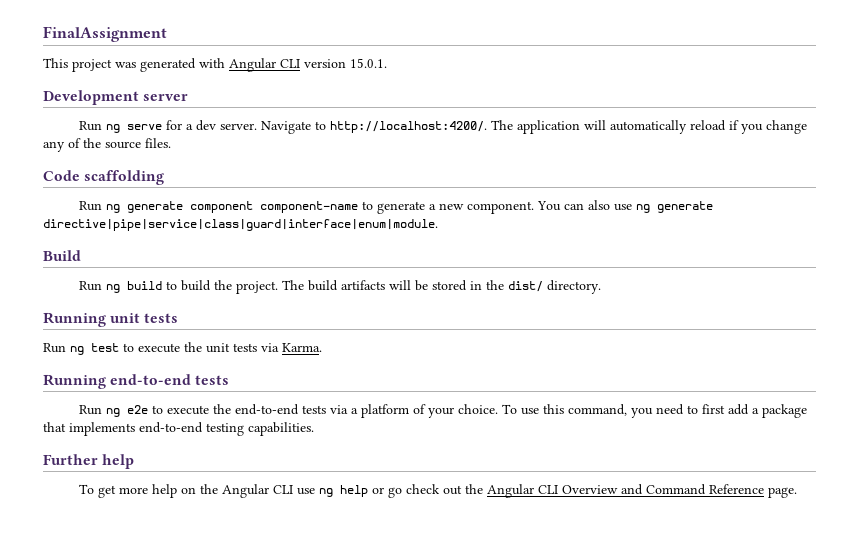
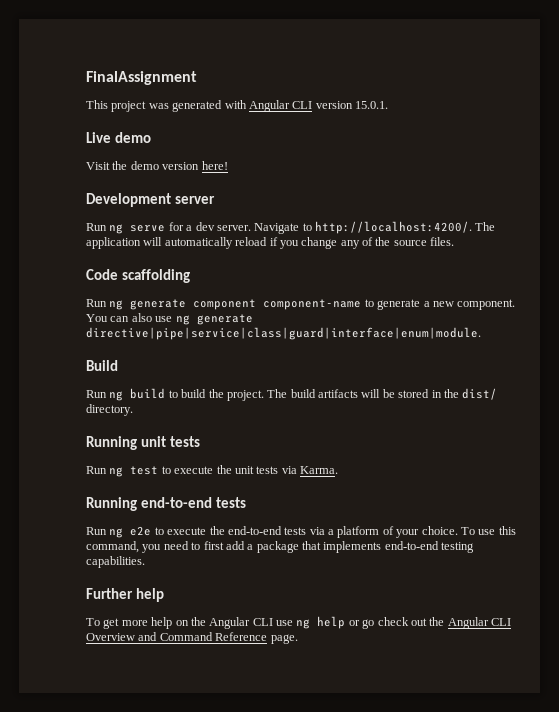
+ Live demo
+ Visit the demo version here!

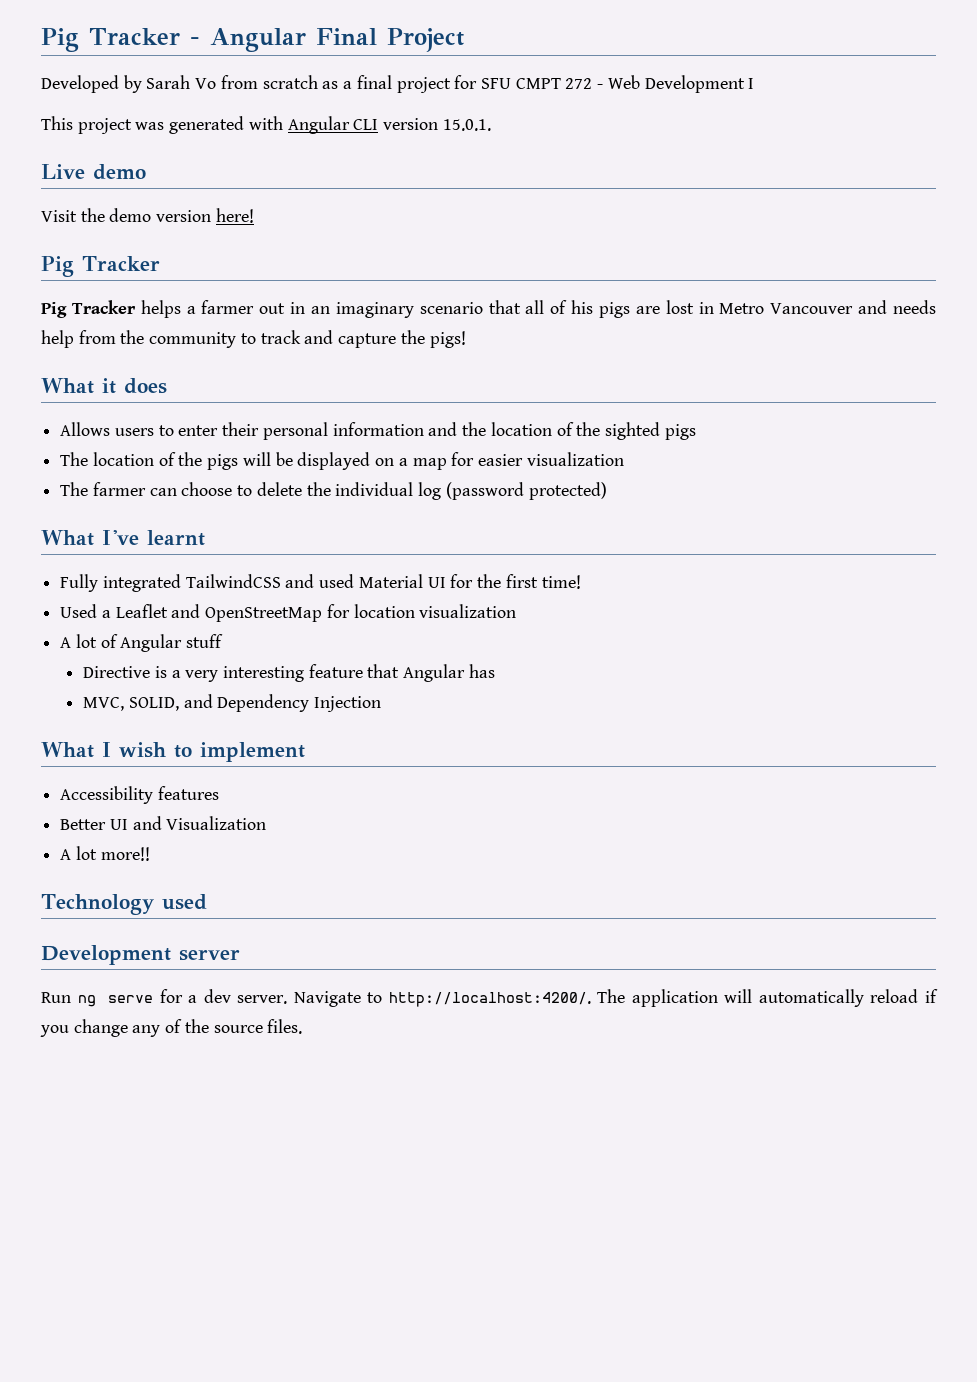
- FinalAssignment
+ Pig Tracker - Angular Final Project
+ Developed by Sarah Vo from scratch as a final project for SFU CMPT 272 - Web Development I
  Visit the demo version here!
+ Pig Tracker
+ Pig Tracker helps a farmer out in an imaginary scenario that all of his pigs are lost in Metro Vancouver and needs help from the community to track and capture the pigs!
+ What it does
+ Allows users to enter their personal information and the location of the sighted pigs
+ The location of the pigs will be displayed on a map for easier visualization
+ The farmer can choose to delete the individual log (password protected)
+ What I've learnt
+ Fully integrated TailwindCSS and used Material UI for the first time!
+ Used a Leaflet and OpenStreetMap for location visualization
+ A lot of Angular stuff
+ Directive is a very interesting feature that Angular has
+ MVC, SOLID, and Dependency Injection
+ What I wish to implement
+ Accessibility features
+ Better UI and Visualization
+ A lot more!!
+ Technology used
- Code scaffolding
- Run ng generate component component-name to generate a new component. You can also use ng generate directive|pipe|service|class|guard|interface|enum|module.
- Build
- Run ng build to build the project. The build artifacts will be stored in the dist/ directory.
- Running unit tests
- Run ng test to execute the unit tests via Karma.
- Running end-to-end tests
- Run ng e2e to execute the end-to-end tests via a platform of your choice. To use this command, you need to first add a package that implements end-to-end testing capabilities.
- Further help
- To get more help on the Angular CLI use ng help or go check out the Angular CLI Overview and Command Reference page.

